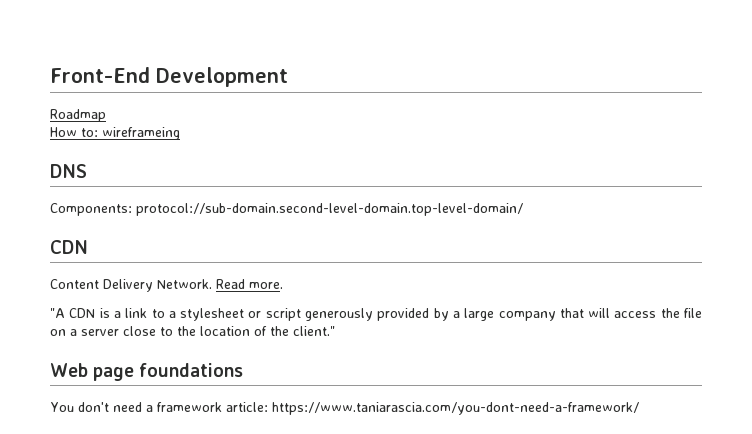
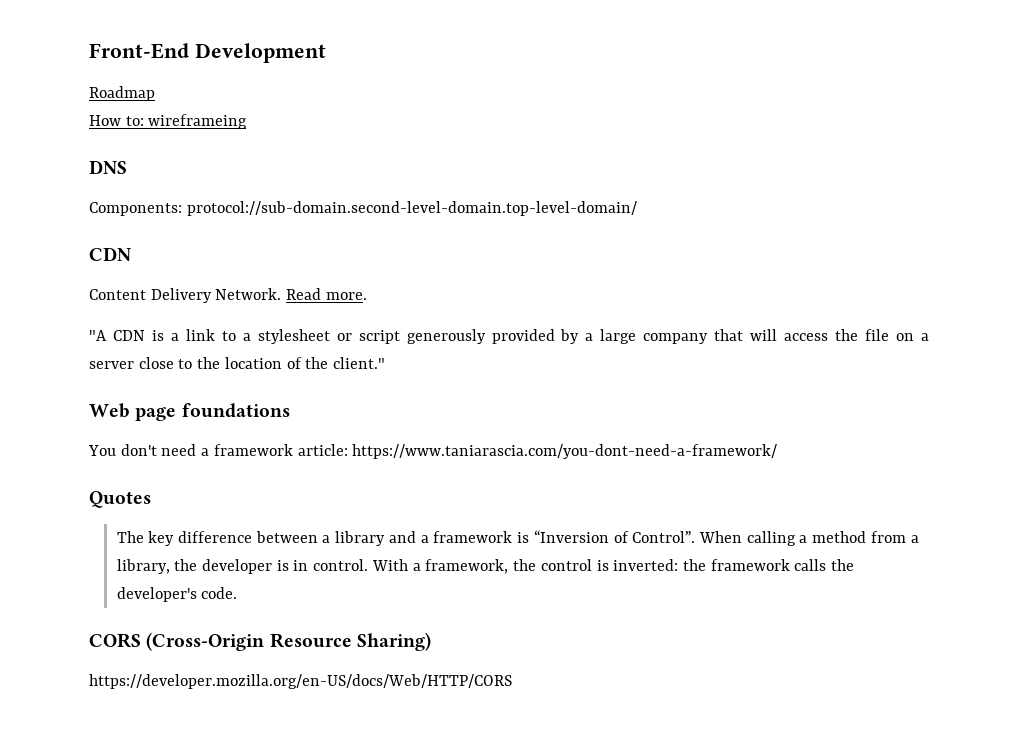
+ Quotes
+ The key difference between a library and a framework is “Inversion of Control”. When calling a method from a library, the developer is in control. With a framework, the control is inverted: the framework calls the developer's code.
+ CORS (Cross-Origin Resource Sharing)
+ https://developer.mozilla.org/en-US/docs/Web/HTTP/CORS

